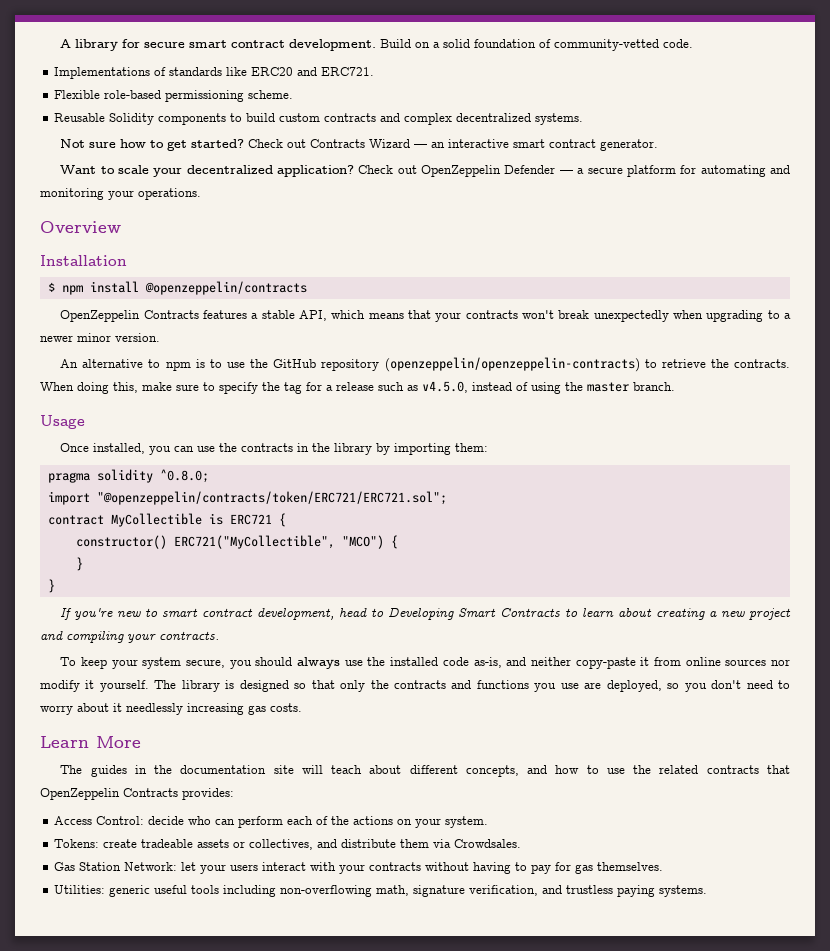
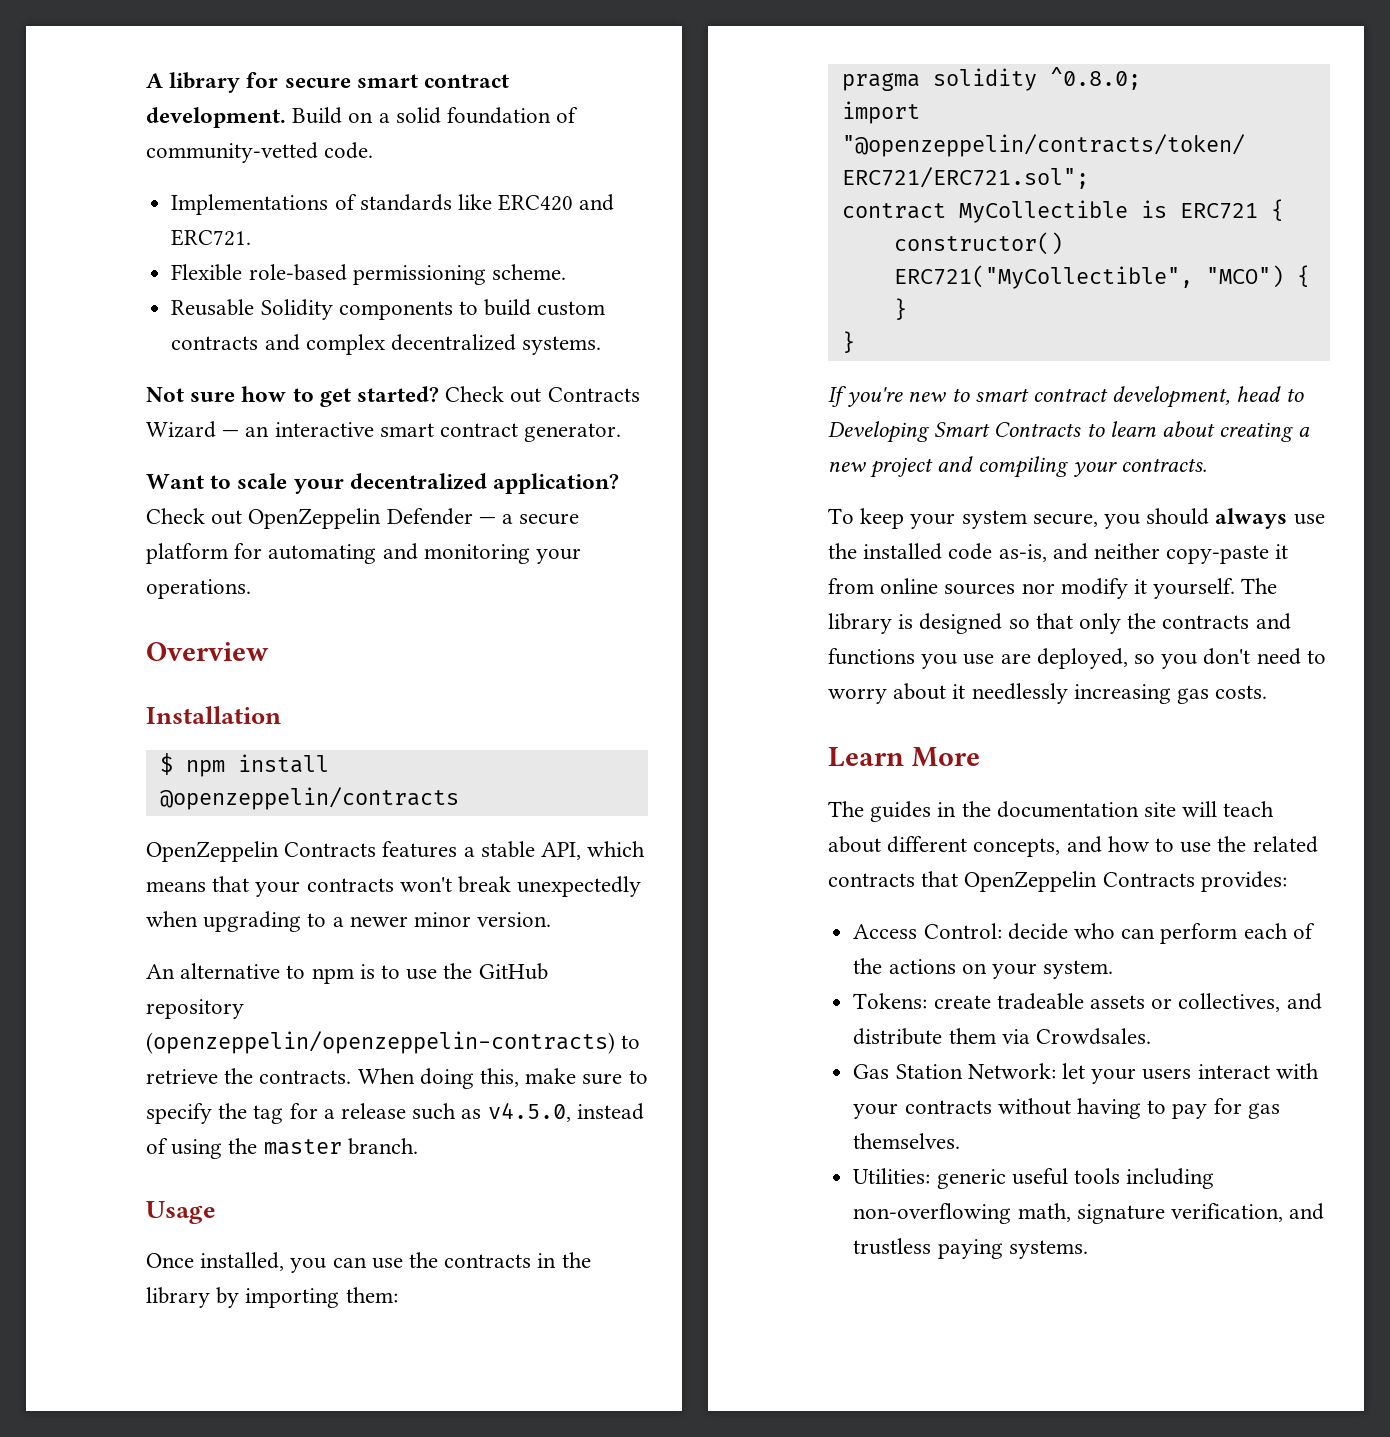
- Implementations of standards like ERC20 and ERC721.
+ Implementations of standards like ERC420 and ERC721.

